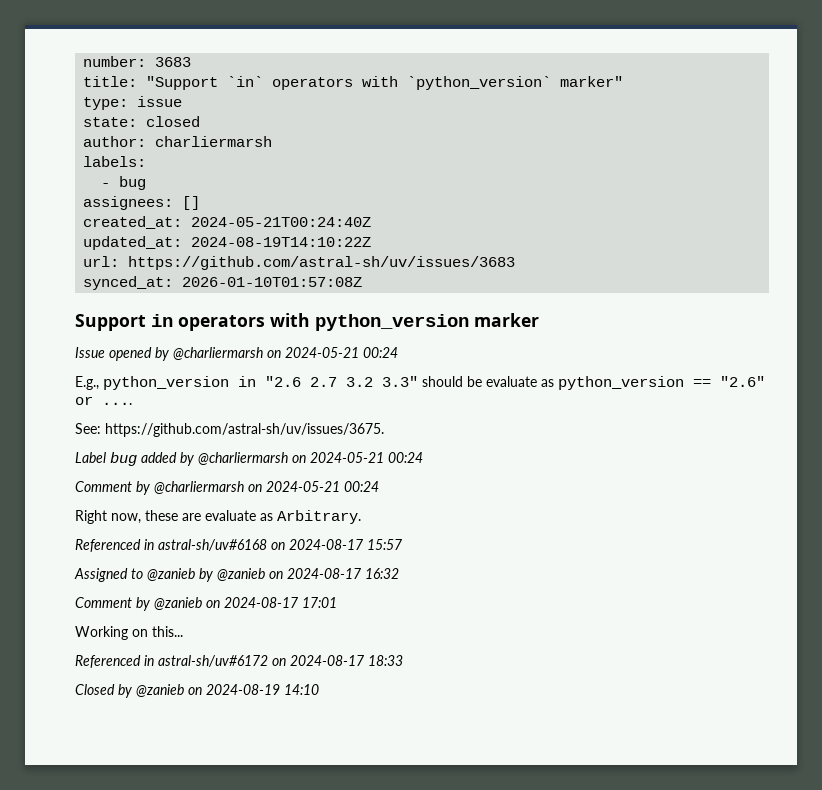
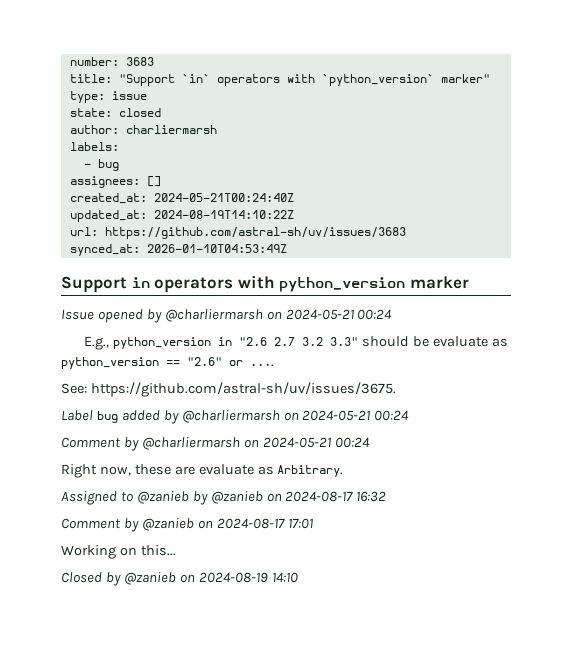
- synced_at: 2026-01-10T01:57:08Z
+ synced_at: 2026-01-10T04:53:49Z
- Referenced in astral-sh/uv#6168 on 2024-08-17 15:57
- Referenced in astral-sh/uv#6172 on 2024-08-17 18:33

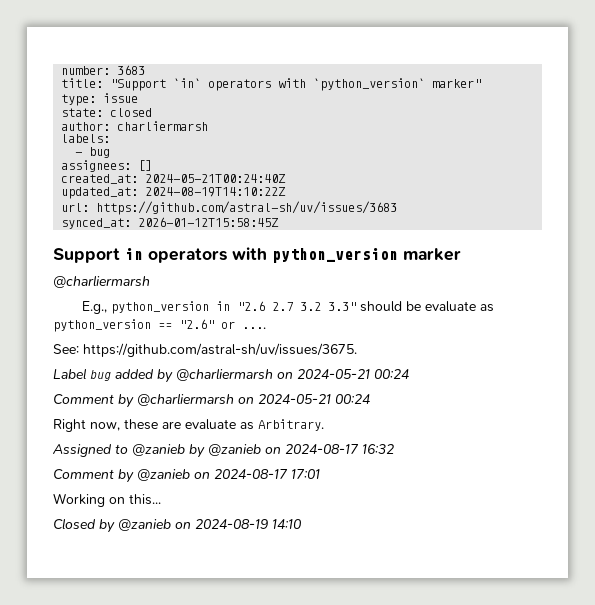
- synced_at: 2026-01-10T04:53:49Z
+ synced_at: 2026-01-12T15:58:45Z
  Support in operators with python_version marker
- Issue opened by @charliermarsh on 2024-05-21 00:24
+ @charliermarsh

